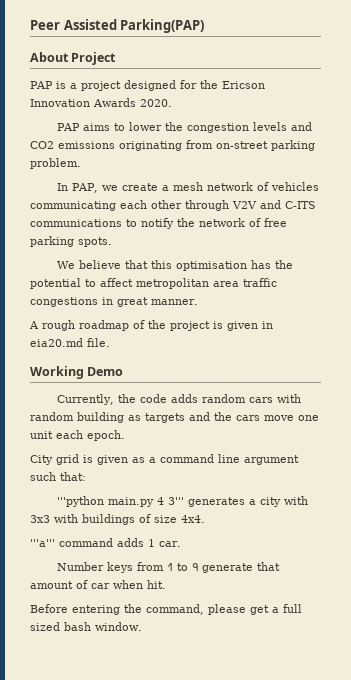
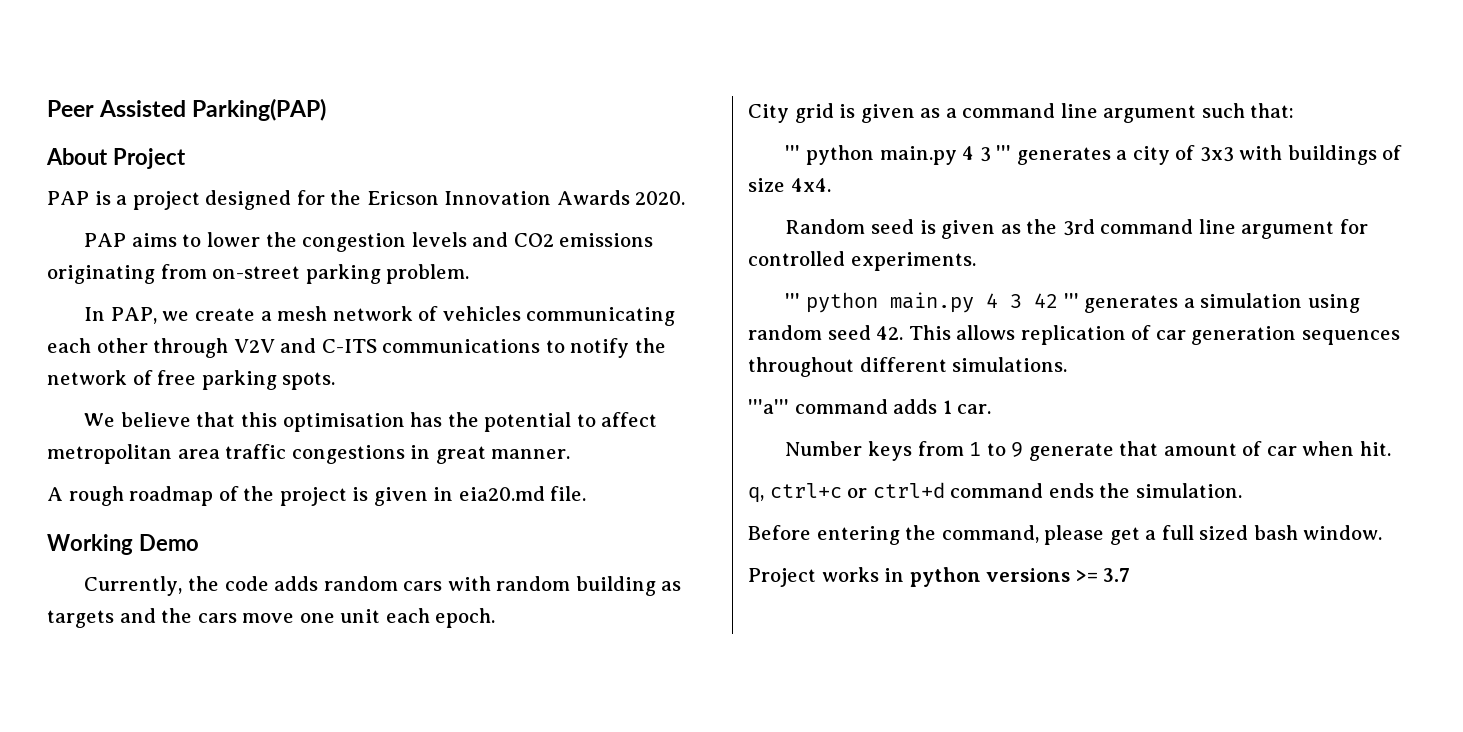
- '''python main.py 4 3''' generates a city with 3x3 with buildings of size 4x4.
+ ''' python main.py 4 3 ''' generates a city of 3x3 with buildings of size 4x4.
+ Random seed is given as the 3rd command line argument for controlled experiments.
+ ''' python main.py 4 3 42 ''' generates a simulation using random seed 42. This allows replication of car generation sequences throughout different simulations.
+ q, ctrl+c or ctrl+d command ends the simulation.
+ Project works in python versions >= 3.7

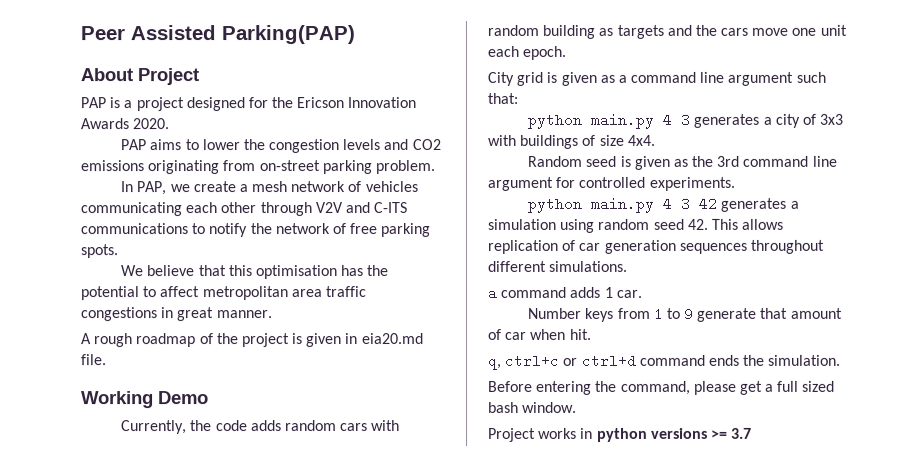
- ''' python main.py 4 3 ''' generates a city of 3x3 with buildings of size 4x4.
+ python main.py 4 3 generates a city of 3x3 with buildings of size 4x4.
- ''' python main.py 4 3 42 ''' generates a simulation using random seed 42. This allows replication of car generation sequences throughout different simulations.
+ python main.py 4 3 42 generates a simulation using random seed 42. This allows replication of car generation sequences throughout different simulations.
- '''a''' command adds 1 car.
+ a command adds 1 car.

